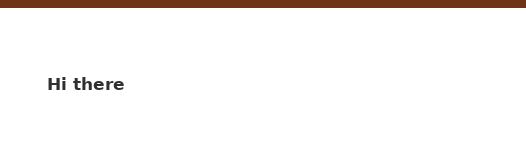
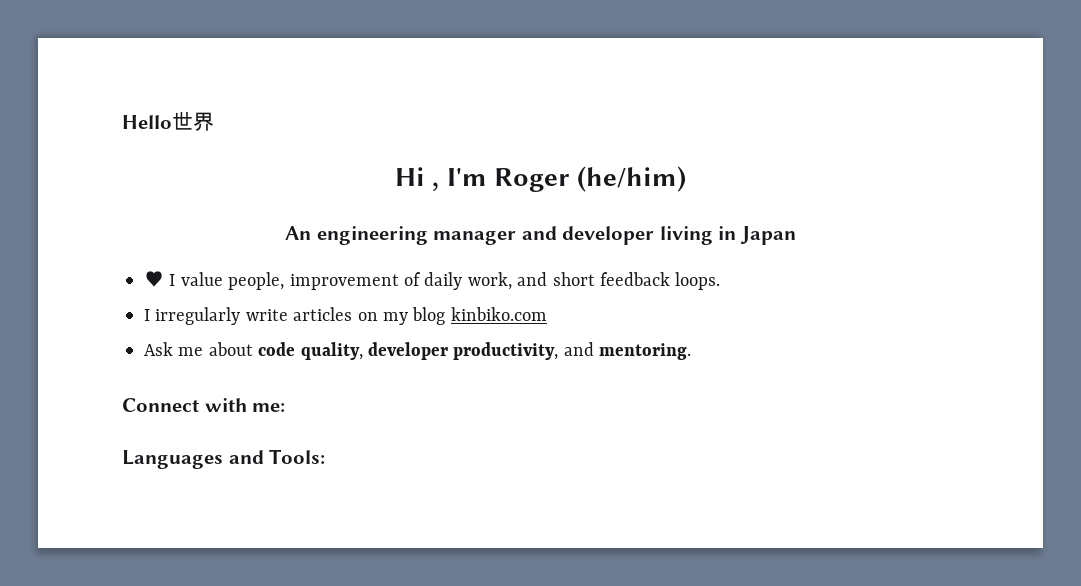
- Hi there
+ Hello世界
+ Hi , I'm Roger (he/him)
+ An engineering manager and developer living in Japan
+ ♥ I value people, improvement of daily work, and short feedback loops.
+ I irregularly write articles on my blog kinbiko.com
+ Ask me about code quality, developer productivity, and mentoring.
+ Connect with me:
+ Languages and Tools:

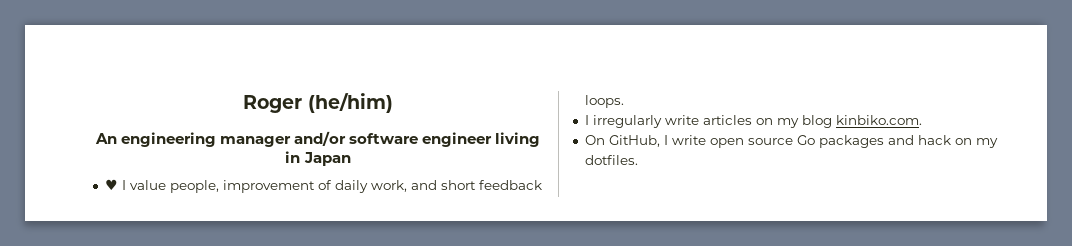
- Hello世界
- Hi , I'm Roger (he/him)
+ Roger (he/him)
- An engineering manager and developer living in Japan
+ An engineering manager and/or software engineer living in Japan
- I irregularly write articles on my blog kinbiko.com
- Ask me about code quality, developer productivity, and mentoring.
- Connect with me:
- Languages and Tools:
+ I irregularly write articles on my blog kinbiko.com.
+ On GitHub, I write open source Go packages and hack on my dotfiles.

